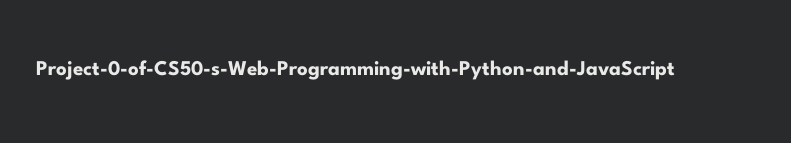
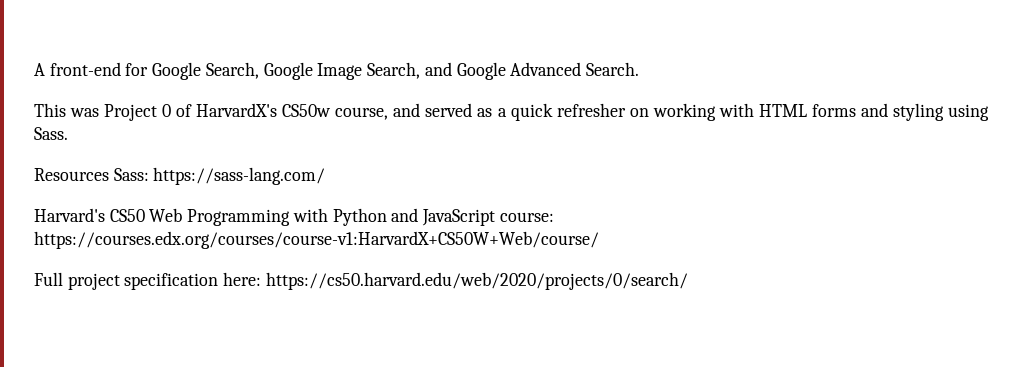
- Project-0-of-CS50-s-Web-Programming-with-Python-and-JavaScript
+ A front-end for Google Search, Google Image Search, and Google Advanced Search.
+ This was Project 0 of HarvardX's CS50w course, and served as a quick refresher on working with HTML forms and styling using Sass.
+ Resources Sass: https://sass-lang.com/
+ Harvard's CS50 Web Programming with Python and JavaScript course: https://courses.edx.org/courses/course-v1:HarvardX+CS50W+Web/course/
+ Full project specification here: https://cs50.harvard.edu/web/2020/projects/0/search/

